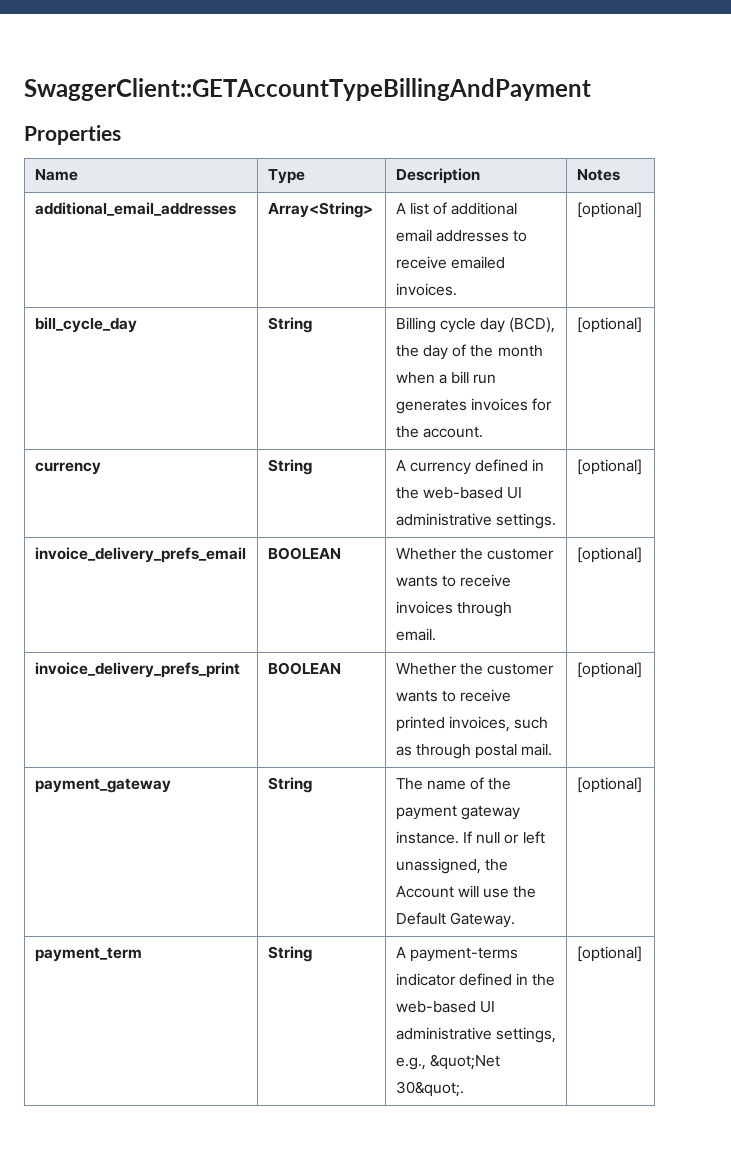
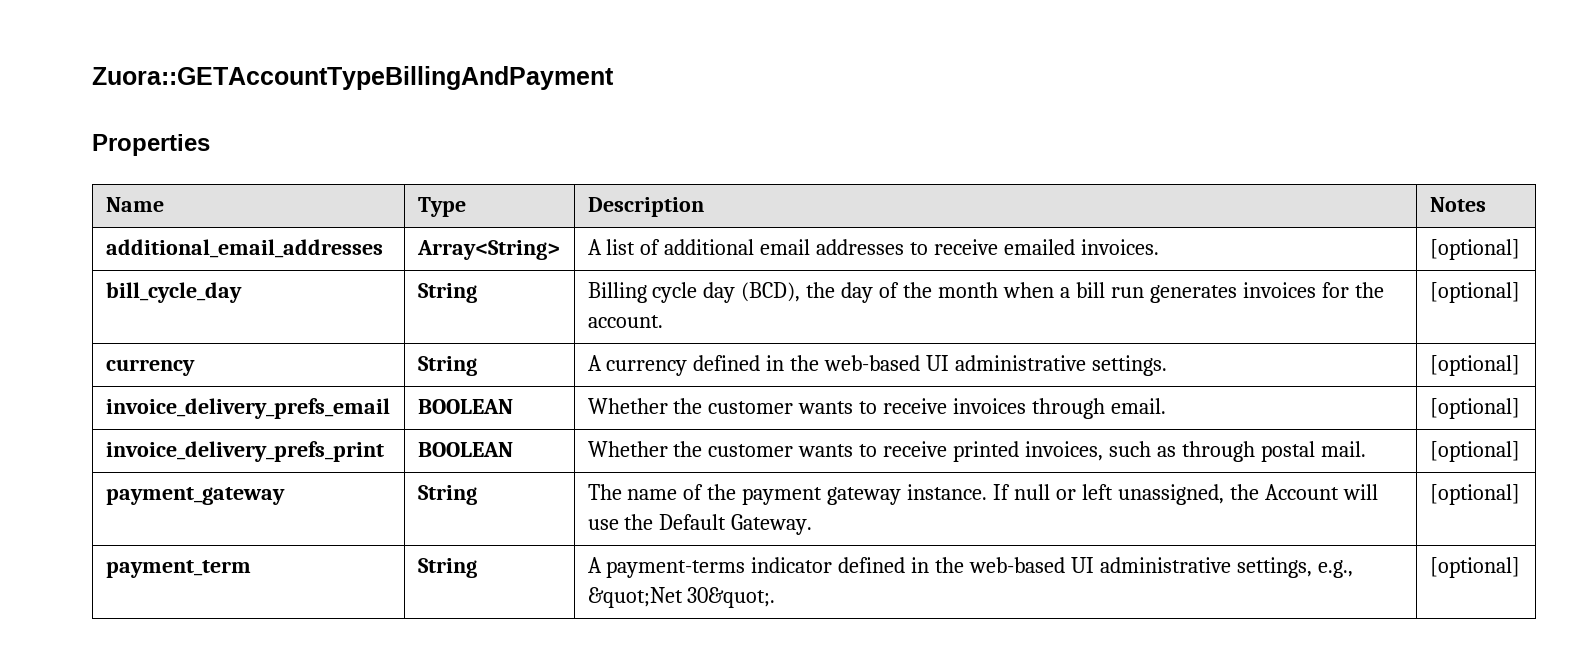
- SwaggerClient::GETAccountTypeBillingAndPayment
+ Zuora::GETAccountTypeBillingAndPayment

